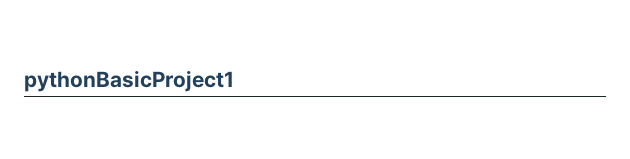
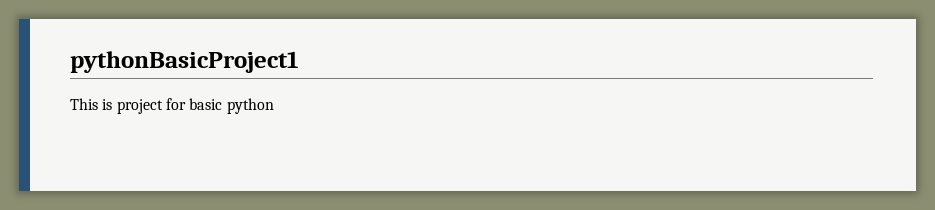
+ This is project for basic python

